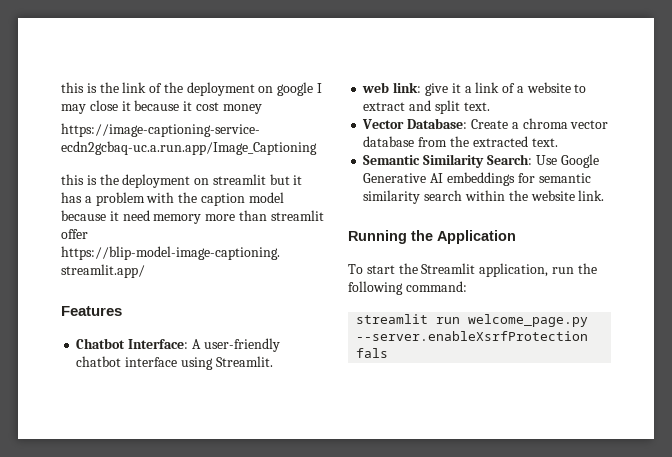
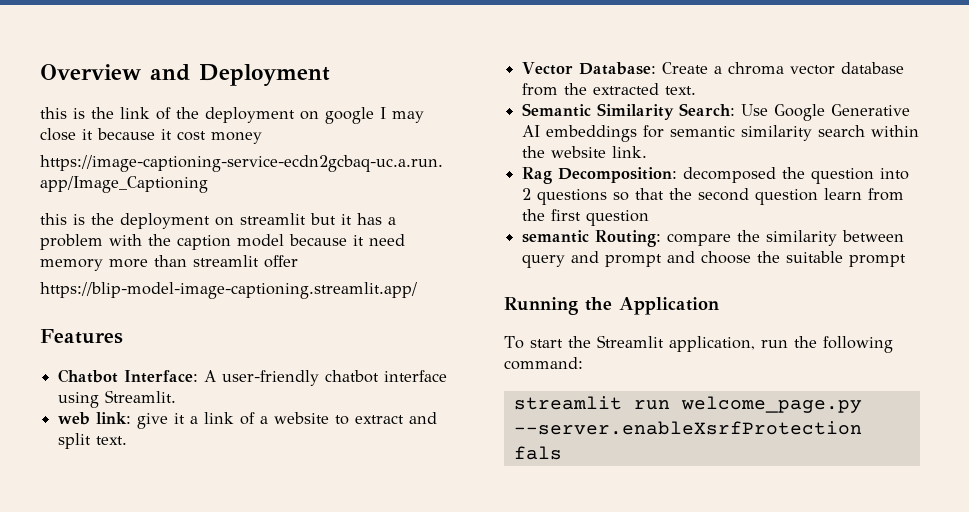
+ Overview and Deployment
+ Rag Decomposition: decomposed the question into 2 questions so that the second question learn from the first question
+ semantic Routing: compare the similarity between query and prompt and choose the suitable prompt

